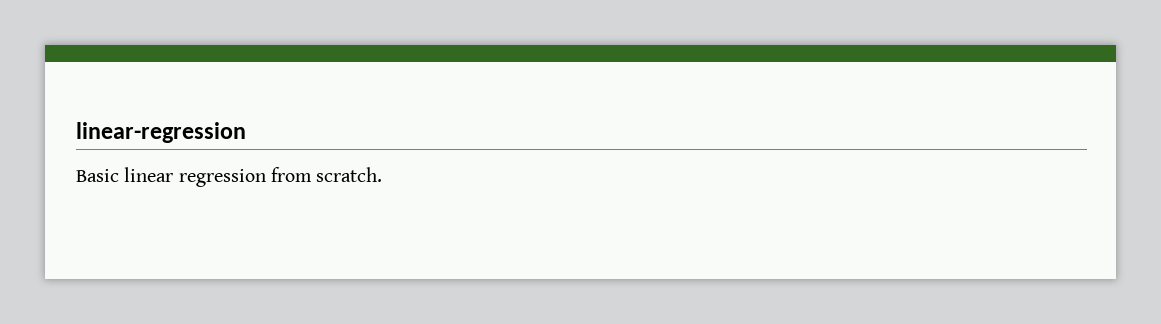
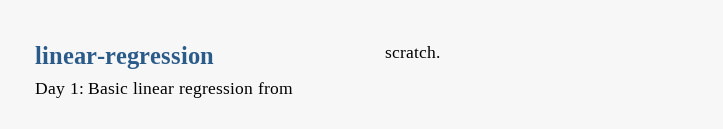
- Basic linear regression from scratch.
+ Day 1: Basic linear regression from scratch.

